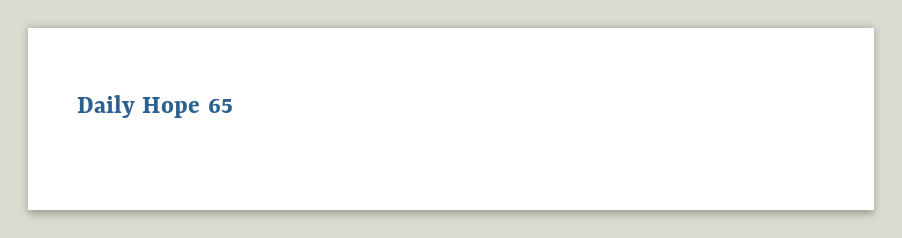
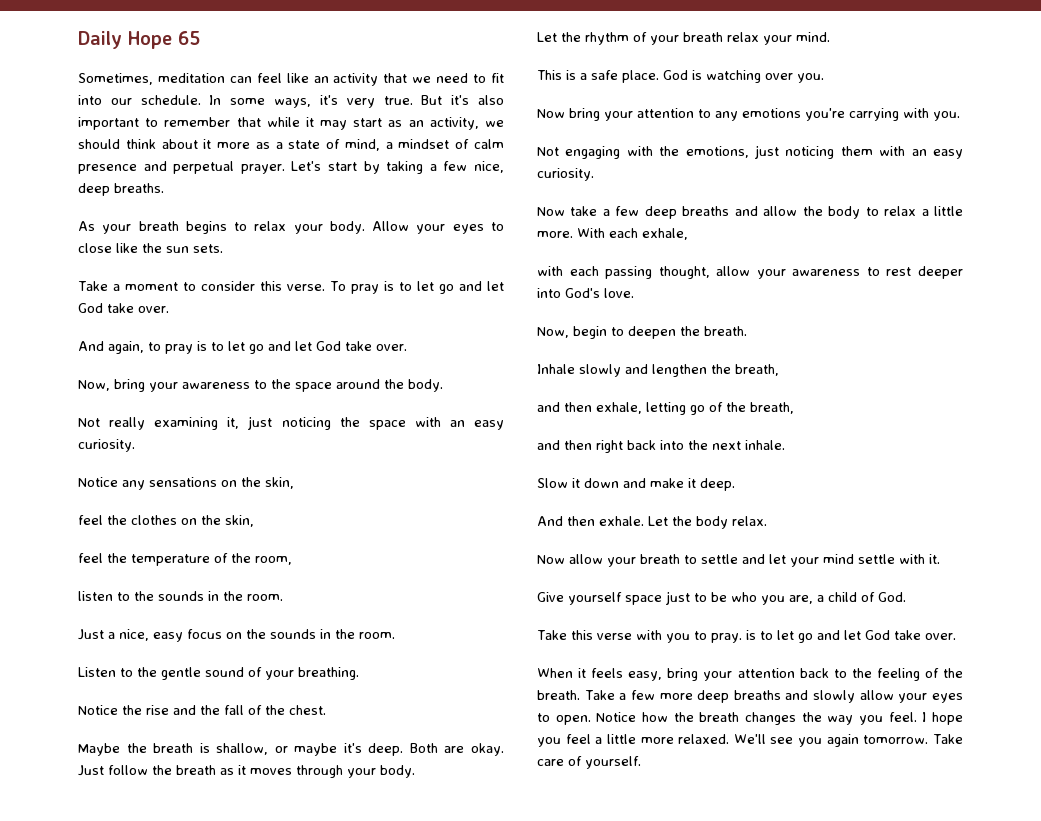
+ Sometimes, meditation can feel like an activity that we need to fit into our schedule. In some ways, it's very true. But it's also important to remember that while it may start as an activity, we should think about it more as a state of mind, a mindset of calm presence and perpetual prayer. Let's start by taking a few nice, deep breaths.
+ As your breath begins to relax your body. Allow your eyes to close like the sun sets.
+ Take a moment to consider this verse. To pray is to let go and let God take over.
+ And again, to pray is to let go and let God take over.
+ Now, bring your awareness to the space around the body.
+ Not really examining it, just noticing the space with an easy curiosity.
+ Notice any sensations on the skin,
+ feel the clothes on the skin,
+ feel the temperature of the room,
+ listen to the sounds in the room.
+ Just a nice, easy focus on the sounds in the room.
+ Listen to the gentle sound of your breathing.
+ Notice the rise and the fall of the chest.
+ Maybe the breath is shallow, or maybe it's deep. Both are okay. Just follow the breath as it moves through your body.
+ Let the rhythm of your breath relax your mind.
+ This is a safe place. God is watching over you.
+ Now bring your attention to any emotions you're carrying with you.
+ Not engaging with the emotions, just noticing them with an easy curiosity.
+ Now take a few deep breaths and allow the body to relax a little more. With each exhale,
+ with each passing thought, allow your awareness to rest deeper into God's love.
+ Now, begin to deepen the breath.
+ Inhale slowly and lengthen the breath,
+ and then exhale, letting go of the breath,
+ and then right back into the next inhale.
+ Slow it down and make it deep.
+ And then exhale. Let the body relax.
+ Now allow your breath to settle and let your mind settle with it.
+ Give yourself space just to be who you are, a child of God.
+ Take this verse with you to pray. is to let go and let God take over.
+ When it feels easy, bring your attention back to the feeling of the breath. Take a few more deep breaths and slowly allow your eyes to open. Notice how the breath changes the way you feel. I hope you feel a little more relaxed. We'll see you again tomorrow. Take care of yourself.

